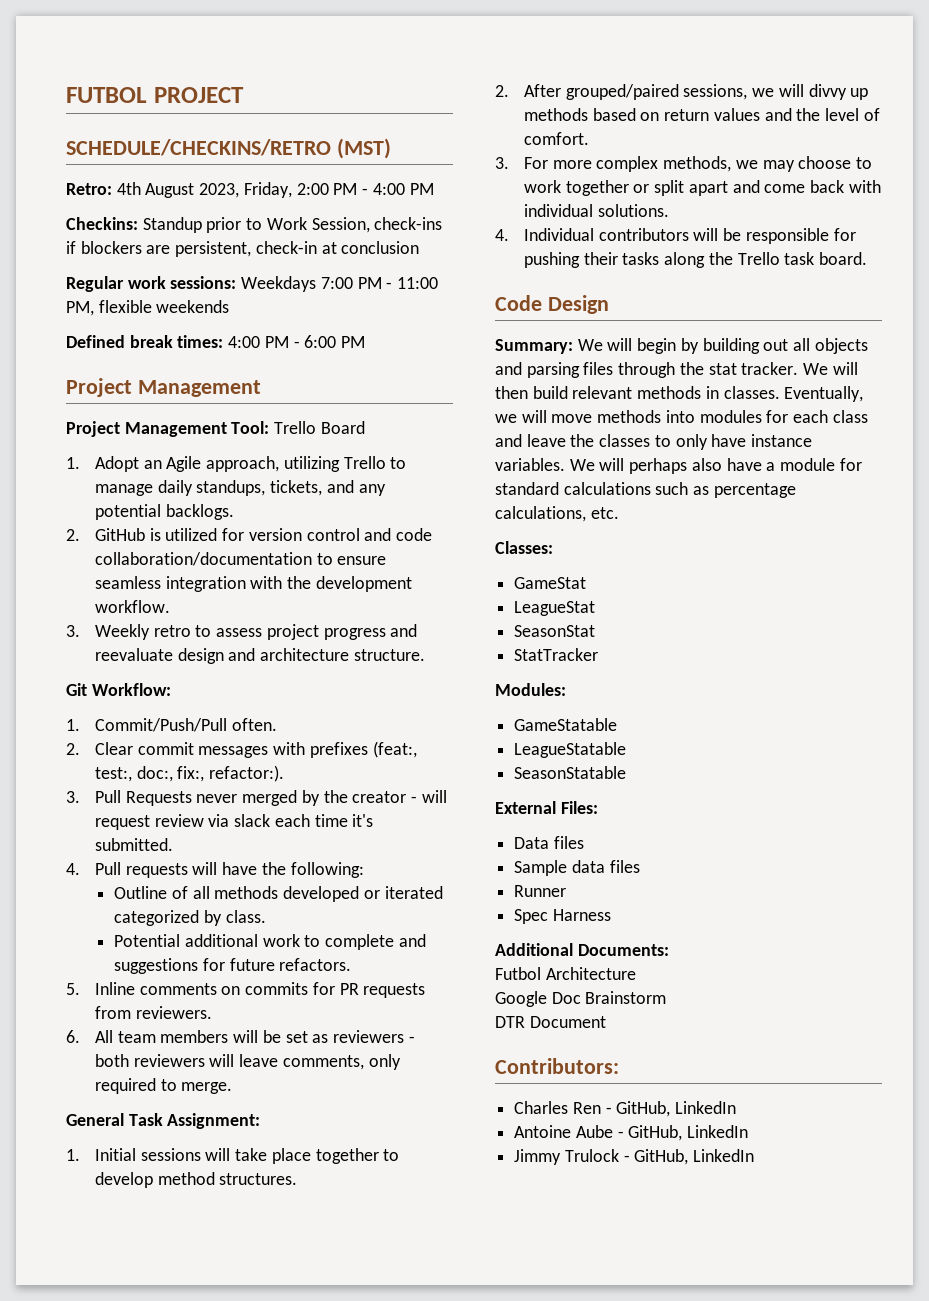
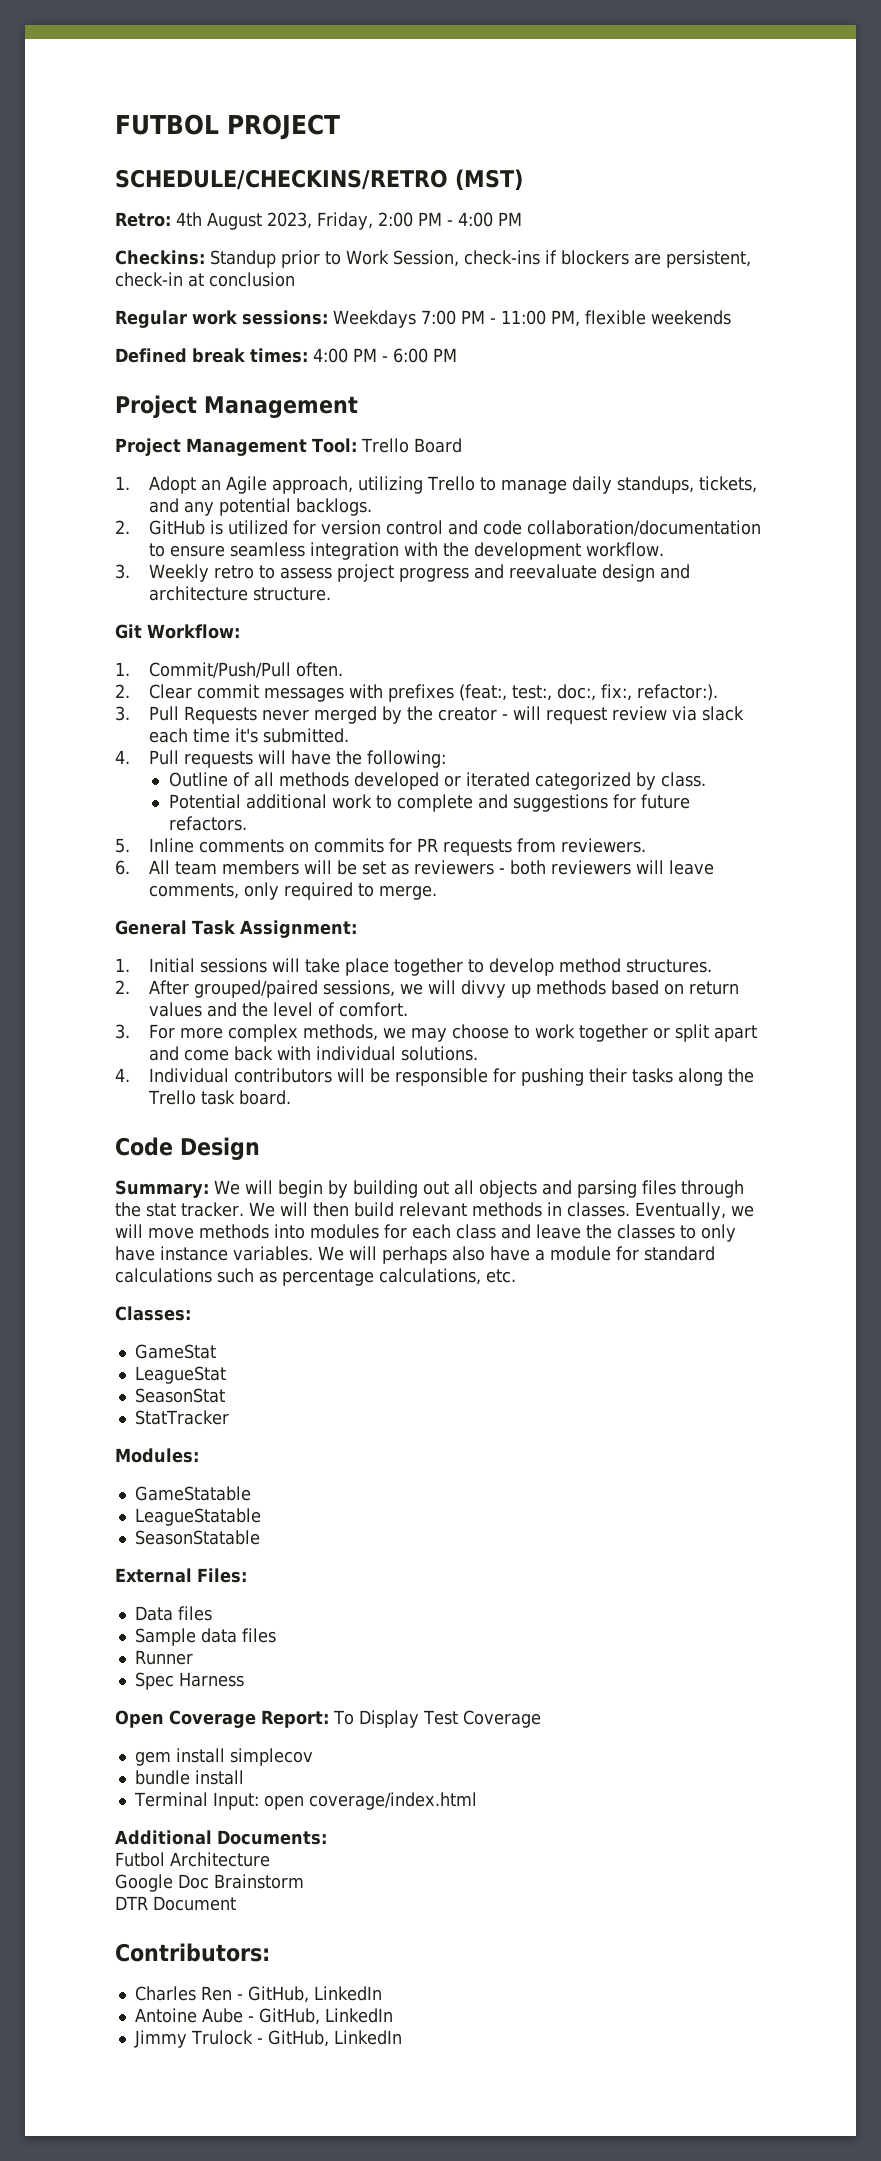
+ Open Coverage Report: To Display Test Coverage
+ gem install simplecov
+ bundle install
+ Terminal Input: open coverage/index.html

